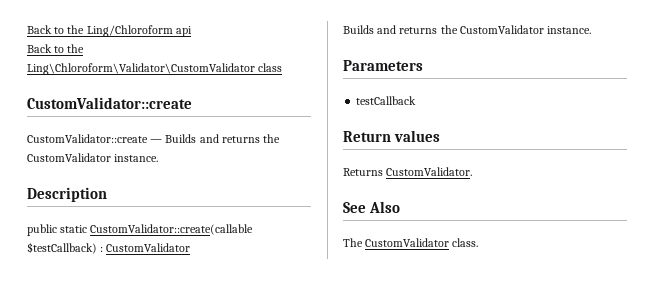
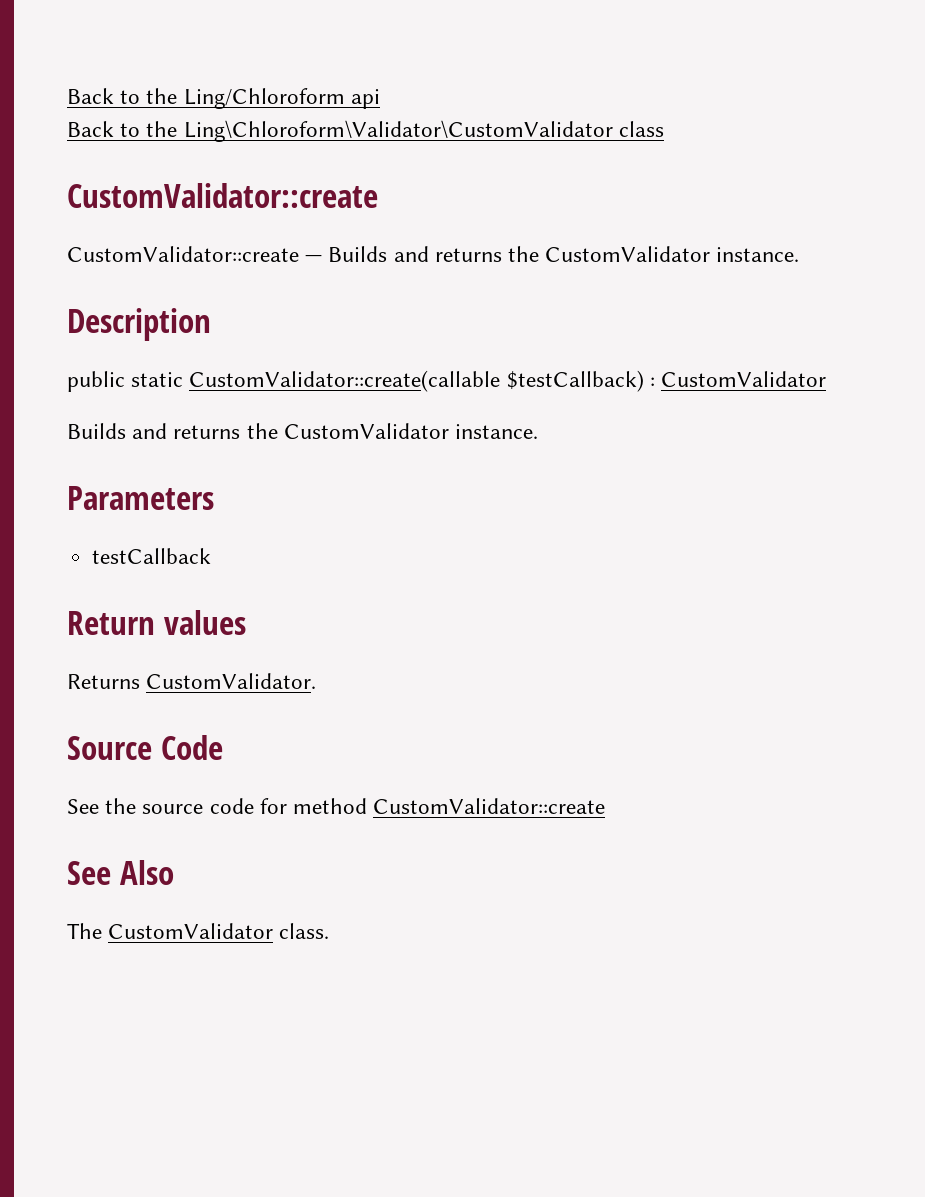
+ Source Code
+ See the source code for method CustomValidator::create

